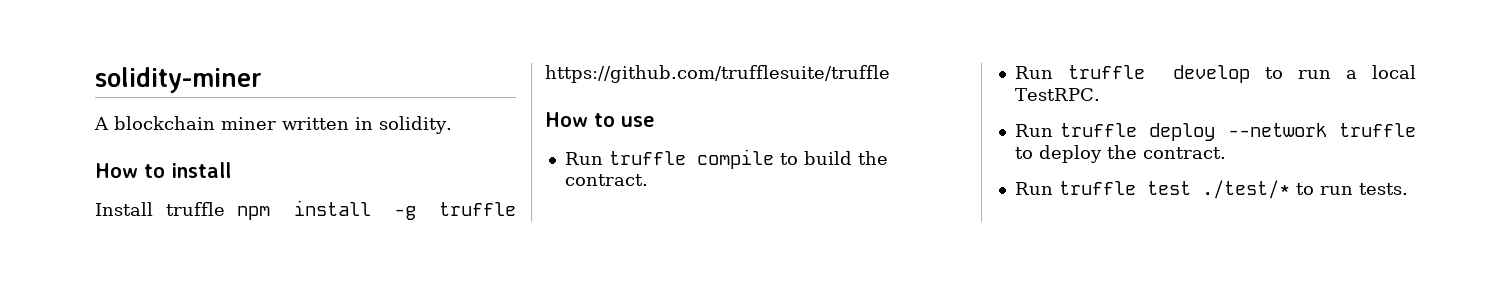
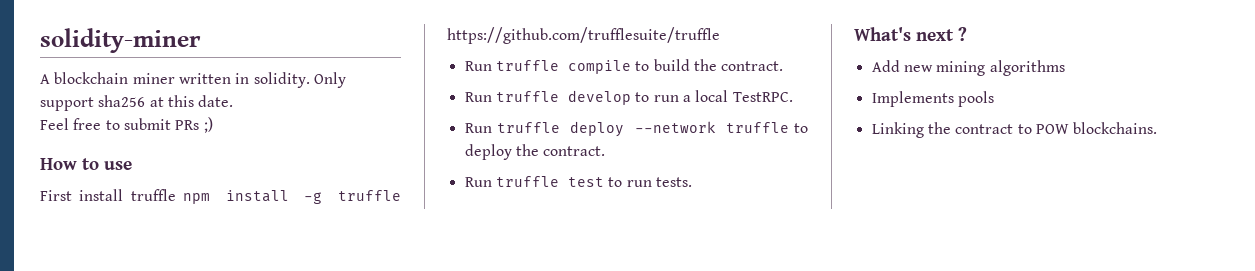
- A blockchain miner written in solidity.
- How to install
- Install truffle npm install -g truffle https://github.com/trufflesuite/truffle
+ A blockchain miner written in solidity. Only support sha256 at this date.
+ Feel free to submit PRs ;)
+ How to use
+ First install truffle npm install -g truffle https://github.com/trufflesuite/truffle
- How to use
- Run truffle test ./test/* to run tests.
+ Run truffle test to run tests.
+ What's next ?
+ Add new mining algorithms
+ Implements pools
+ Linking the contract to POW blockchains.

